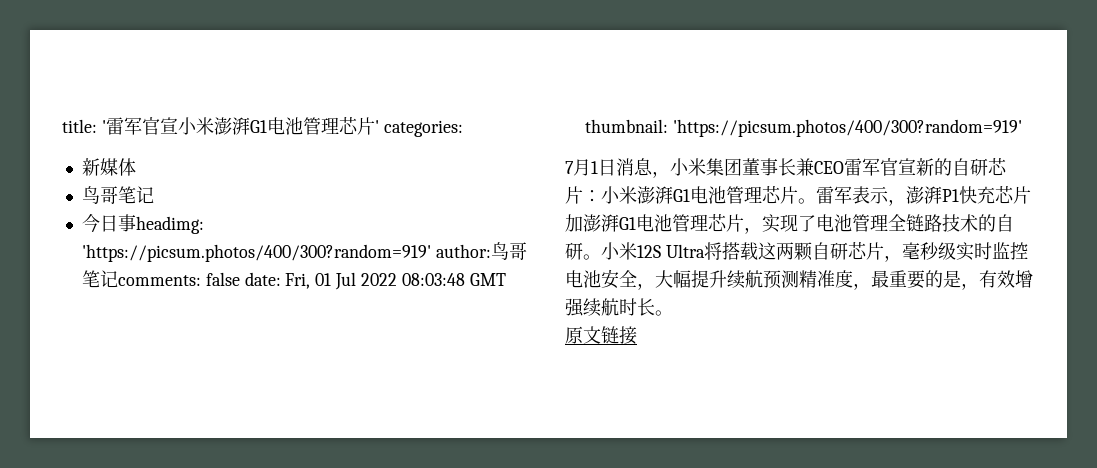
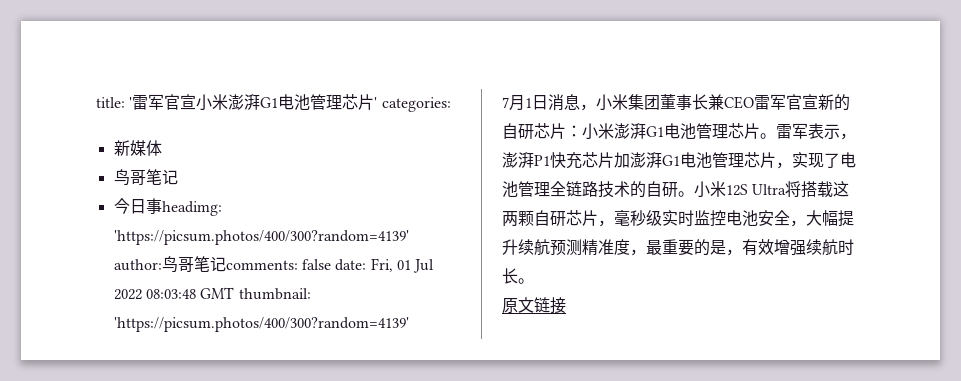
- 今日事headimg: 'https://picsum.photos/400/300?random=919' author:鸟哥笔记comments: false date: Fri, 01 Jul 2022 08:03:48 GMT thumbnail: 'https://picsum.photos/400/300?random=919'
+ 今日事headimg: 'https://picsum.photos/400/300?random=4139' author:鸟哥笔记comments: false date: Fri, 01 Jul 2022 08:03:48 GMT thumbnail: 'https://picsum.photos/400/300?random=4139'

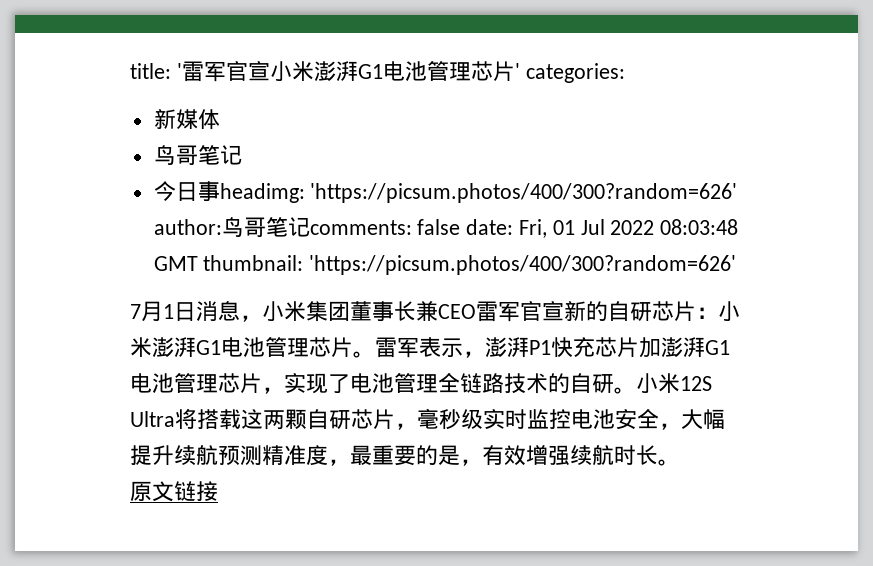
- 今日事headimg: 'https://picsum.photos/400/300?random=4139' author:鸟哥笔记comments: false date: Fri, 01 Jul 2022 08:03:48 GMT thumbnail: 'https://picsum.photos/400/300?random=4139'
+ 今日事headimg: 'https://picsum.photos/400/300?random=626' author:鸟哥笔记comments: false date: Fri, 01 Jul 2022 08:03:48 GMT thumbnail: 'https://picsum.photos/400/300?random=626'

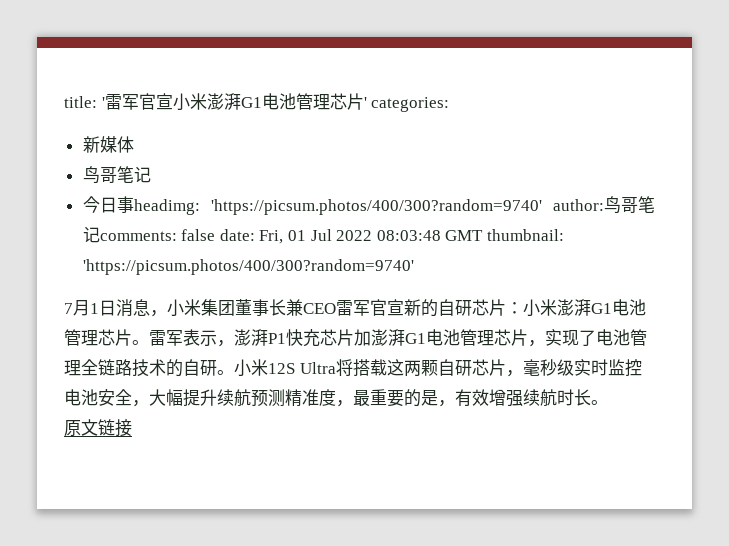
- 今日事headimg: 'https://picsum.photos/400/300?random=626' author:鸟哥笔记comments: false date: Fri, 01 Jul 2022 08:03:48 GMT thumbnail: 'https://picsum.photos/400/300?random=626'
+ 今日事headimg: 'https://picsum.photos/400/300?random=9740' author:鸟哥笔记comments: false date: Fri, 01 Jul 2022 08:03:48 GMT thumbnail: 'https://picsum.photos/400/300?random=9740'

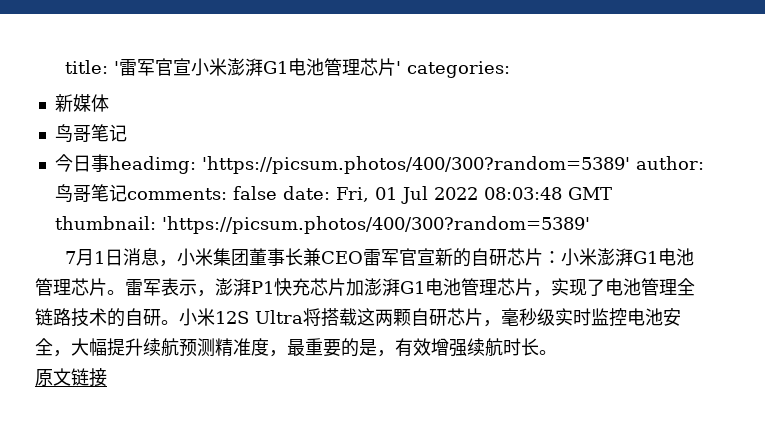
- 今日事headimg: 'https://picsum.photos/400/300?random=9740' author:鸟哥笔记comments: false date: Fri, 01 Jul 2022 08:03:48 GMT thumbnail: 'https://picsum.photos/400/300?random=9740'
+ 今日事headimg: 'https://picsum.photos/400/300?random=5389' author:鸟哥笔记comments: false date: Fri, 01 Jul 2022 08:03:48 GMT thumbnail: 'https://picsum.photos/400/300?random=5389'

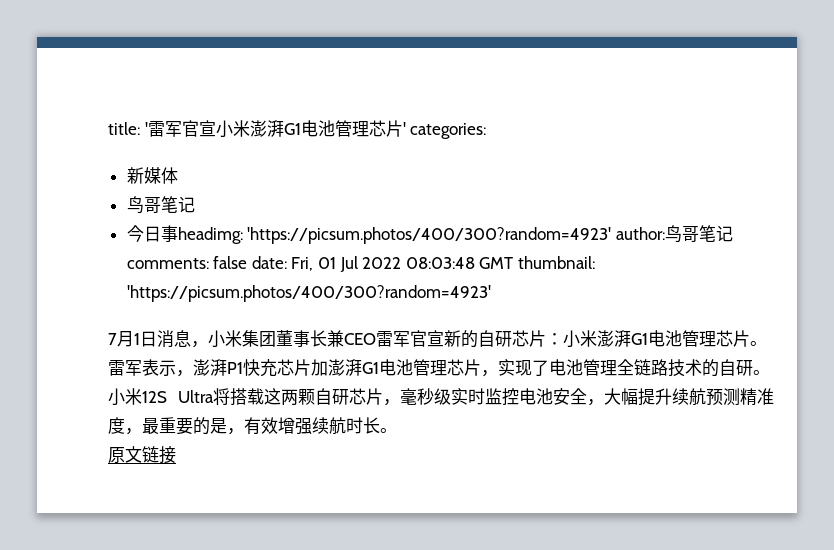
- 今日事headimg: 'https://picsum.photos/400/300?random=5389' author:鸟哥笔记comments: false date: Fri, 01 Jul 2022 08:03:48 GMT thumbnail: 'https://picsum.photos/400/300?random=5389'
+ 今日事headimg: 'https://picsum.photos/400/300?random=4923' author:鸟哥笔记comments: false date: Fri, 01 Jul 2022 08:03:48 GMT thumbnail: 'https://picsum.photos/400/300?random=4923'

